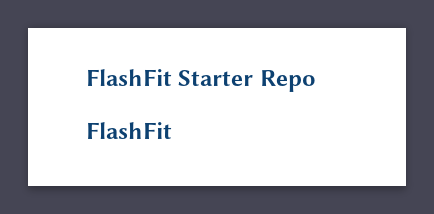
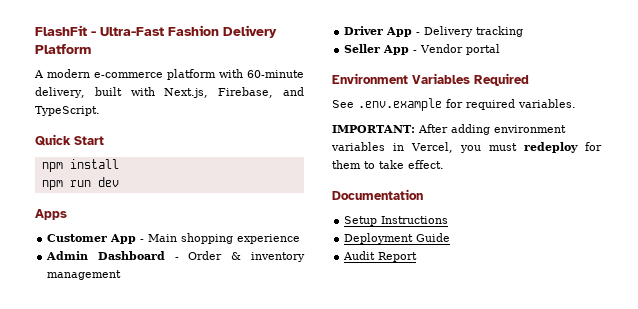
- FlashFit Starter Repo
- FlashFit
+ FlashFit - Ultra-Fast Fashion Delivery Platform
+ A modern e-commerce platform with 60-minute delivery, built with Next.js, Firebase, and TypeScript.
+ Quick Start
+ npm install
+ npm run dev
+ Apps
+ Customer App - Main shopping experience
+ Admin Dashboard - Order & inventory management
+ Driver App - Delivery tracking
+ Seller App - Vendor portal
+ Environment Variables Required
+ See .env.example for required variables.
+ IMPORTANT: After adding environment variables in Vercel, you must redeploy for them to take effect.
+ Documentation
+ Setup Instructions
+ Deployment Guide
+ Audit Report

